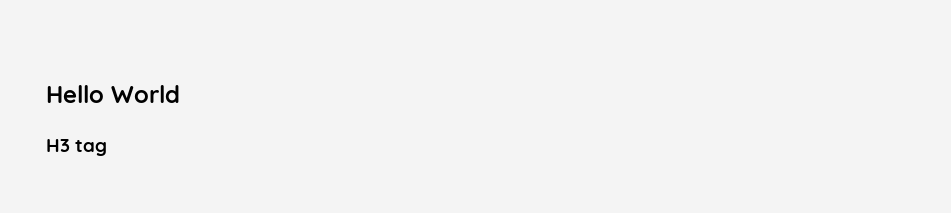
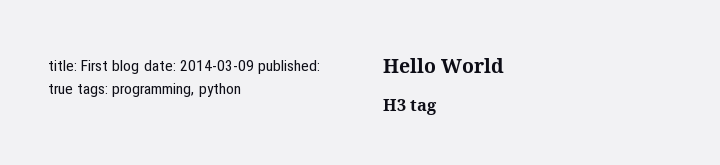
+ title: First blog date: 2014-03-09 published: true tags: programming, python

